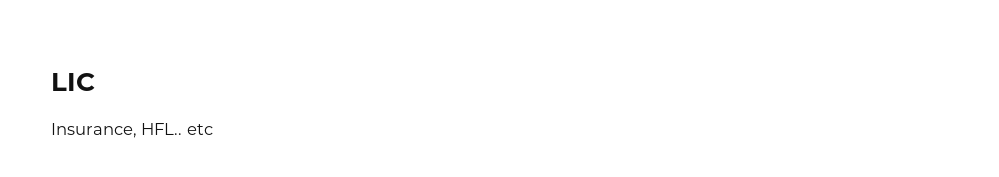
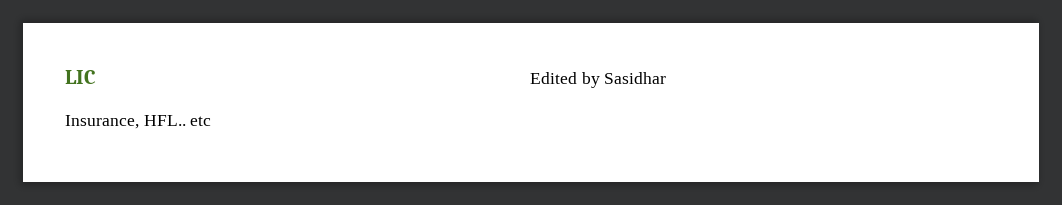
+ Edited by Sasidhar

